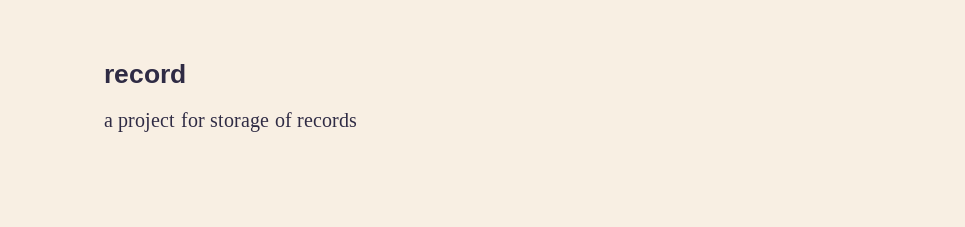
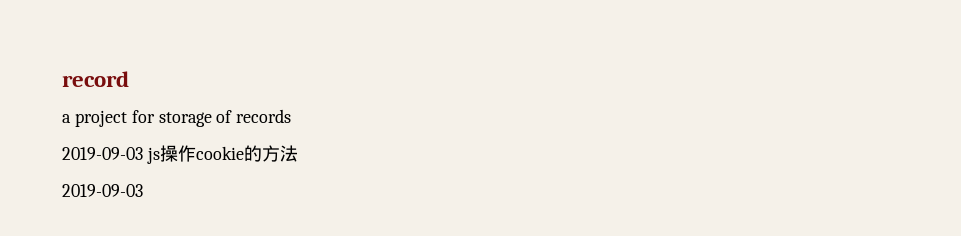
+ 2019-09-03 js操作cookie的方法
+ 2019-09-03

